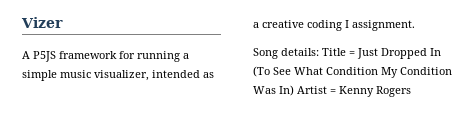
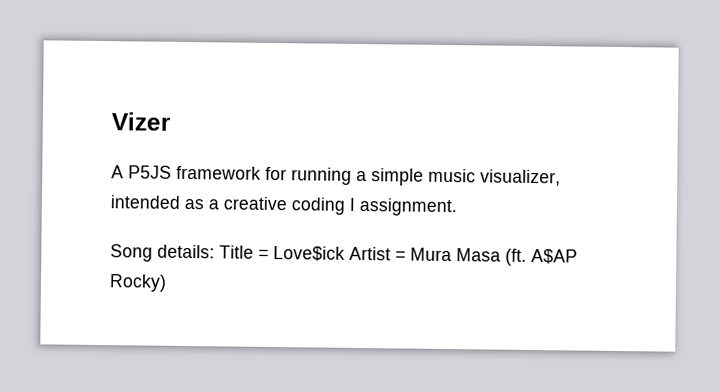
- Song details: Title = Just Dropped In (To See What Condition My Condition Was In) Artist = Kenny Rogers
+ Song details: Title = Love$ick Artist = Mura Masa (ft. A$AP Rocky)

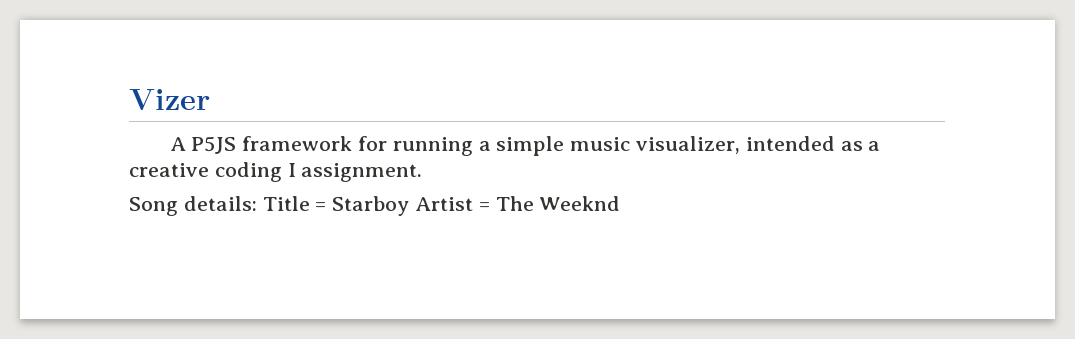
- Song details: Title = Love$ick Artist = Mura Masa (ft. A$AP Rocky)
+ Song details: Title = Starboy Artist = The Weeknd

